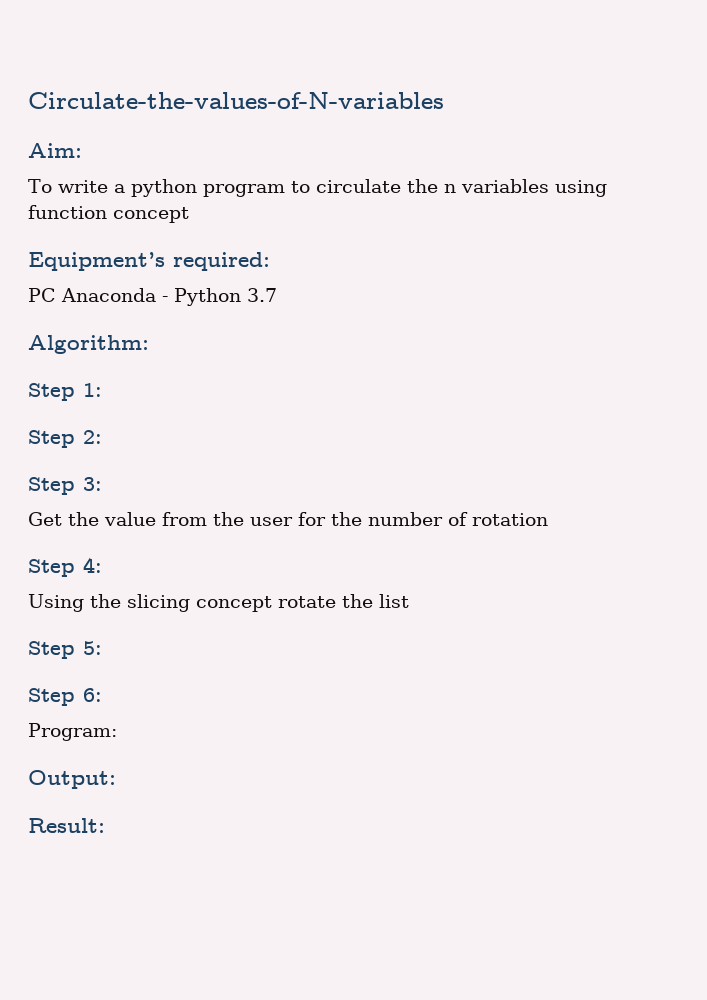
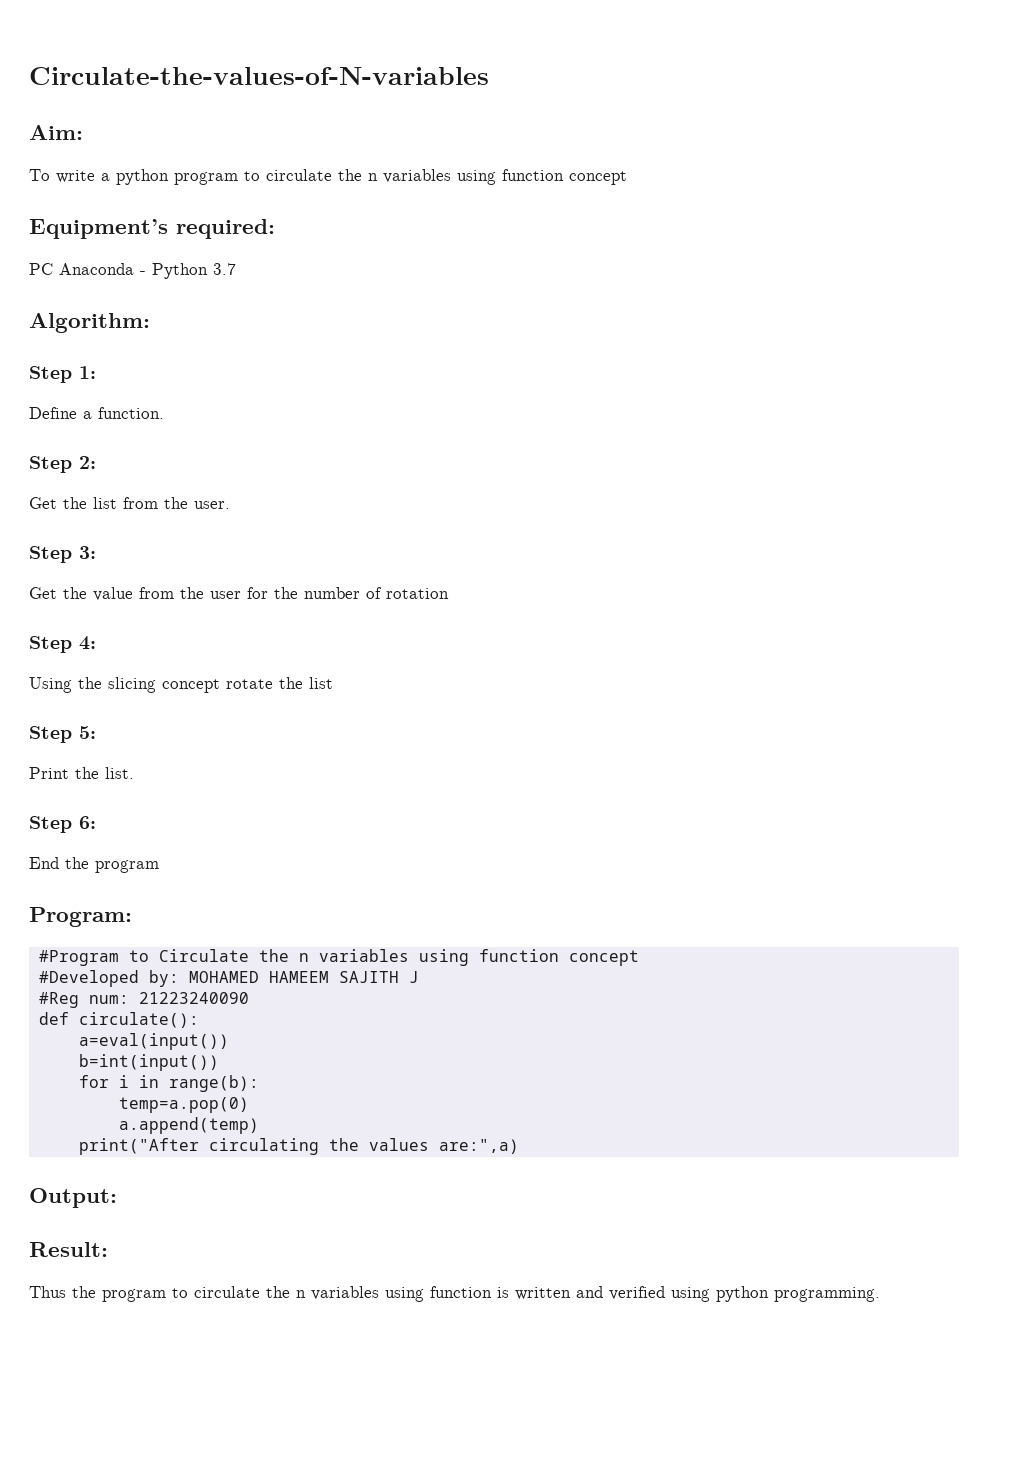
+ Define a function.
+ Get the list from the user.
+ Print the list.
+ End the program
  Program:
+ #Program to Circulate the n variables using function concept
+ #Developed by: MOHAMED HAMEEM SAJITH J
+ #Reg num: 21223240090
+ def circulate():
+ a=eval(input())
+ b=int(input())
+ for i in range(b):
+ temp=a.pop(0)
+ a.append(temp)
+ print("After circulating the values are:",a)
  Output:
  Result:
+ Thus the program to circulate the n variables using function is written and verified using python programming.

